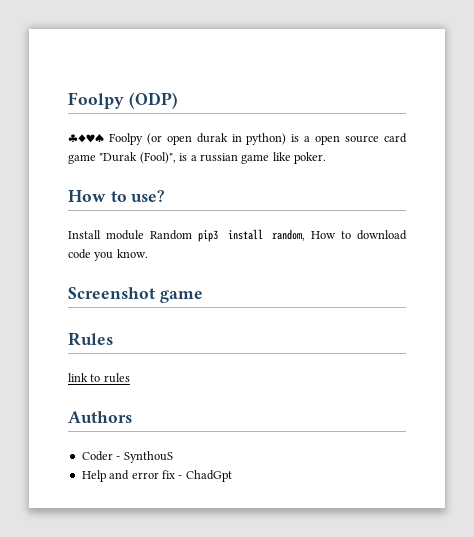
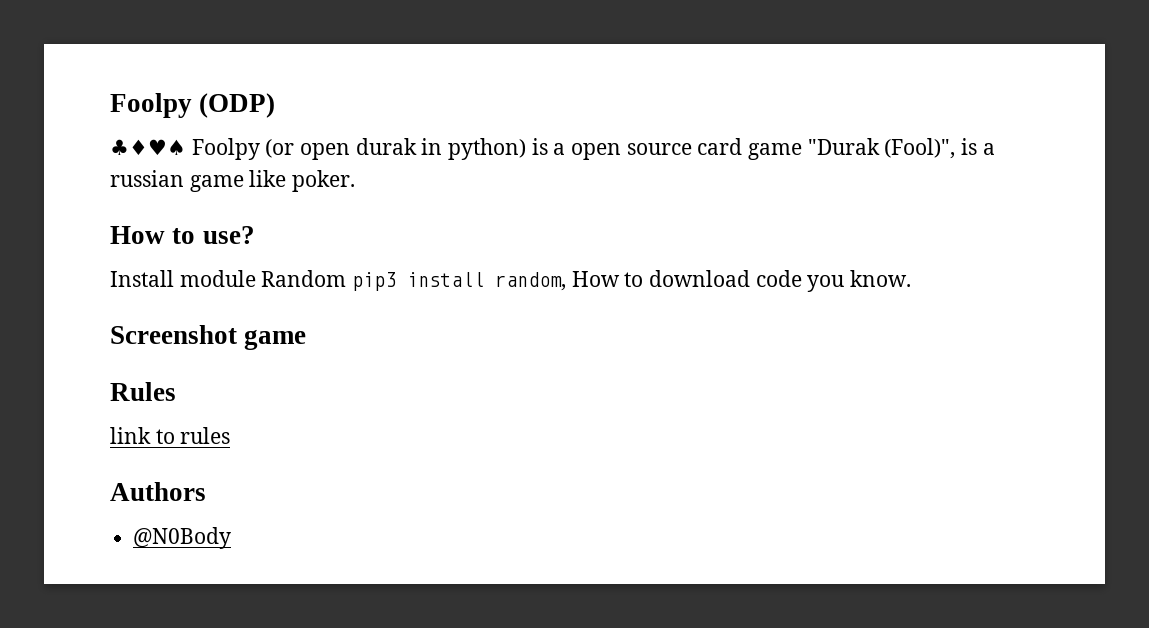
- Coder - SynthouS
- Help and error fix - ChadGpt
+ @N0Body

